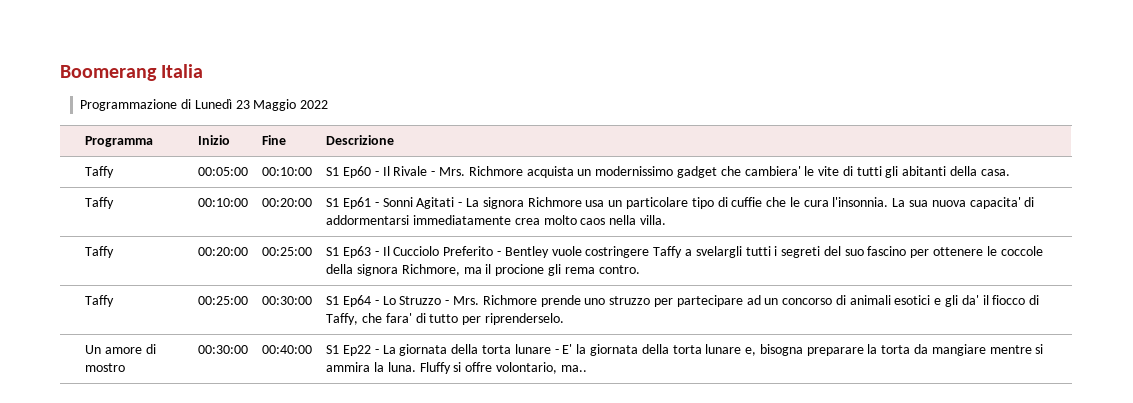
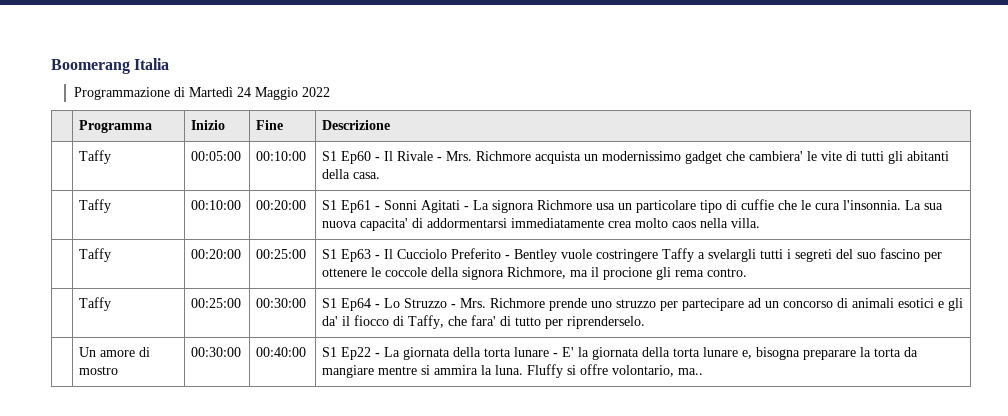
- Programmazione di Lunedì 23 Maggio 2022
+ Programmazione di Martedì 24 Maggio 2022

